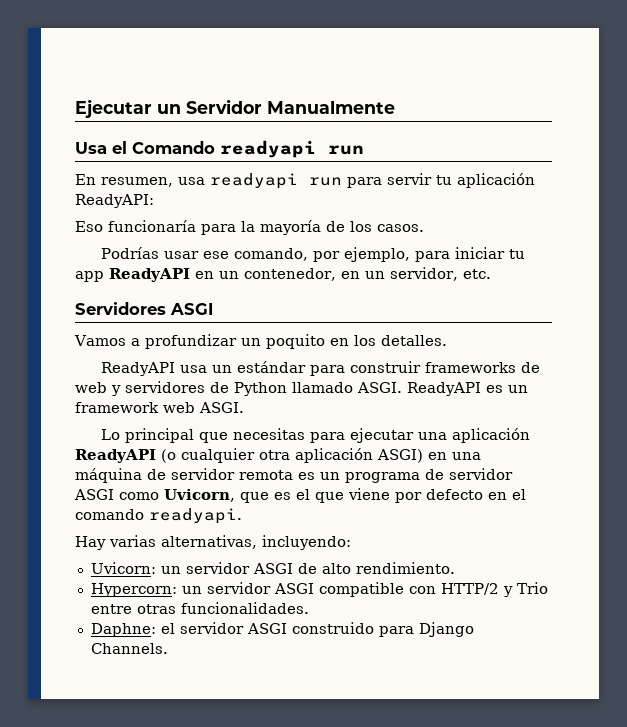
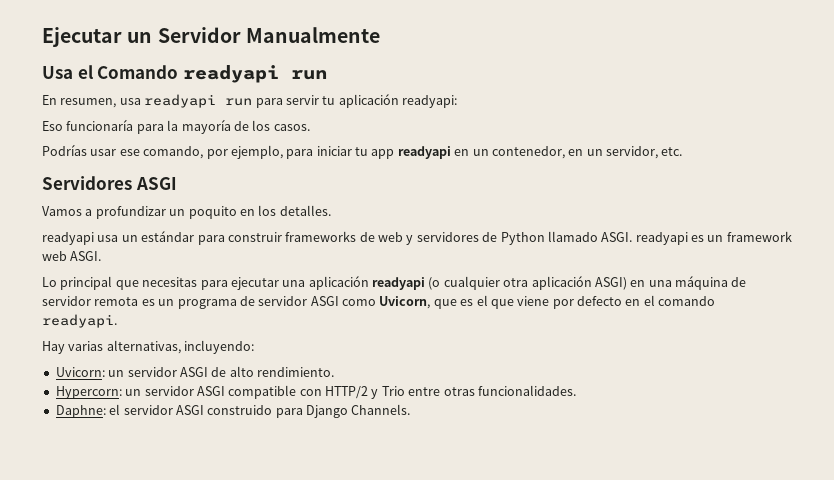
- En resumen, usa readyapi run para servir tu aplicación ReadyAPI:
+ En resumen, usa readyapi run para servir tu aplicación readyapi:
- Podrías usar ese comando, por ejemplo, para iniciar tu app ReadyAPI en un contenedor, en un servidor, etc.
+ Podrías usar ese comando, por ejemplo, para iniciar tu app readyapi en un contenedor, en un servidor, etc.
- ReadyAPI usa un estándar para construir frameworks de web y servidores de Python llamado ASGI. ReadyAPI es un framework web ASGI.
+ readyapi usa un estándar para construir frameworks de web y servidores de Python llamado ASGI. readyapi es un framework web ASGI.
- Lo principal que necesitas para ejecutar una aplicación ReadyAPI (o cualquier otra aplicación ASGI) en una máquina de servidor remota es un programa de servidor ASGI como Uvicorn, que es el que viene por defecto en el comando readyapi.
+ Lo principal que necesitas para ejecutar una aplicación readyapi (o cualquier otra aplicación ASGI) en una máquina de servidor remota es un programa de servidor ASGI como Uvicorn, que es el que viene por defecto en el comando readyapi.

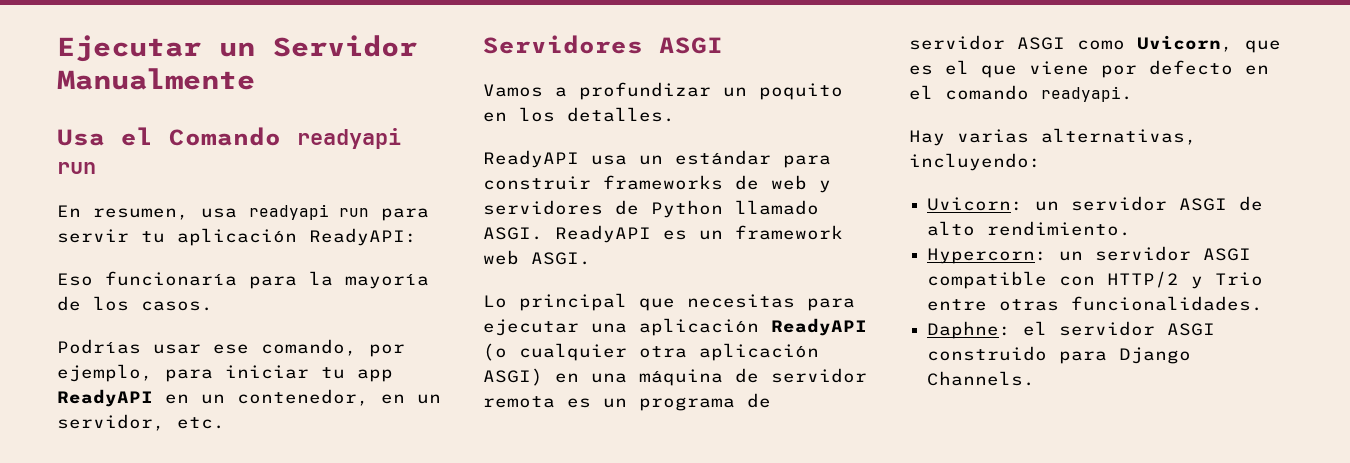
- En resumen, usa readyapi run para servir tu aplicación readyapi:
+ En resumen, usa readyapi run para servir tu aplicación ReadyAPI:
- Podrías usar ese comando, por ejemplo, para iniciar tu app readyapi en un contenedor, en un servidor, etc.
+ Podrías usar ese comando, por ejemplo, para iniciar tu app ReadyAPI en un contenedor, en un servidor, etc.
- readyapi usa un estándar para construir frameworks de web y servidores de Python llamado ASGI. readyapi es un framework web ASGI.
+ ReadyAPI usa un estándar para construir frameworks de web y servidores de Python llamado ASGI. ReadyAPI es un framework web ASGI.
- Lo principal que necesitas para ejecutar una aplicación readyapi (o cualquier otra aplicación ASGI) en una máquina de servidor remota es un programa de servidor ASGI como Uvicorn, que es el que viene por defecto en el comando readyapi.
+ Lo principal que necesitas para ejecutar una aplicación ReadyAPI (o cualquier otra aplicación ASGI) en una máquina de servidor remota es un programa de servidor ASGI como Uvicorn, que es el que viene por defecto en el comando readyapi.

